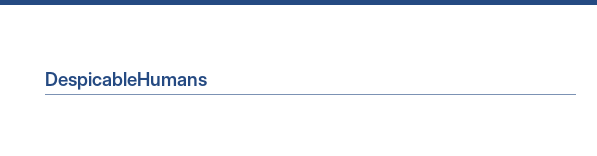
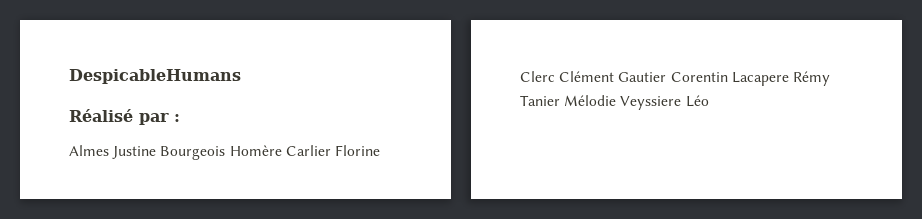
+ Réalisé par :
+ Almes Justine Bourgeois Homère Carlier Florine Clerc Clément Gautier Corentin Lacapere Rémy Tanier Mélodie Veyssiere Léo

